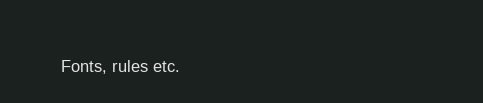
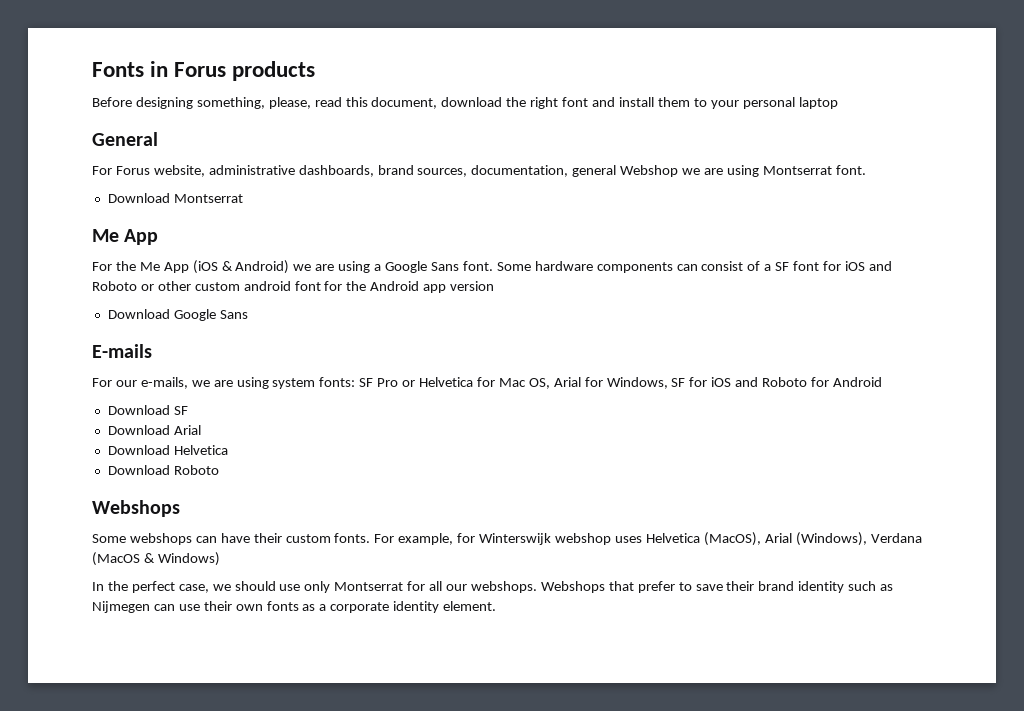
- Fonts, rules etc.
+ Fonts in Forus products
+ Before designing something, please, read this document, download the right font and install them to your personal laptop
+ General
+ For Forus website, administrative dashboards, brand sources, documentation, general Webshop we are using Montserrat font.
+ Download Montserrat
+ Me App
+ For the Me App (iOS & Android) we are using a Google Sans font. Some hardware components can consist of a SF font for iOS and Roboto or other custom android font for the Android app version
+ Download Google Sans
+ E-mails
+ For our e-mails, we are using system fonts: SF Pro or Helvetica for Mac OS, Arial for Windows, SF for iOS and Roboto for Android
+ Download SF
+ Download Arial
+ Download Helvetica
+ Download Roboto
+ Webshops
+ Some webshops can have their custom fonts. For example, for Winterswijk webshop uses Helvetica (MacOS), Arial (Windows), Verdana (MacOS & Windows)
+ In the perfect case, we should use only Montserrat for all our webshops. Webshops that prefer to save their brand identity such as Nijmegen can use their own fonts as a corporate identity element.

